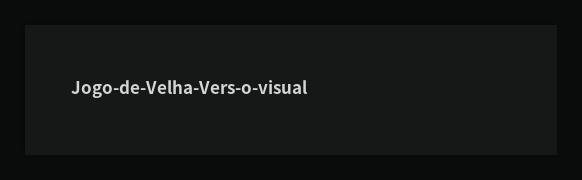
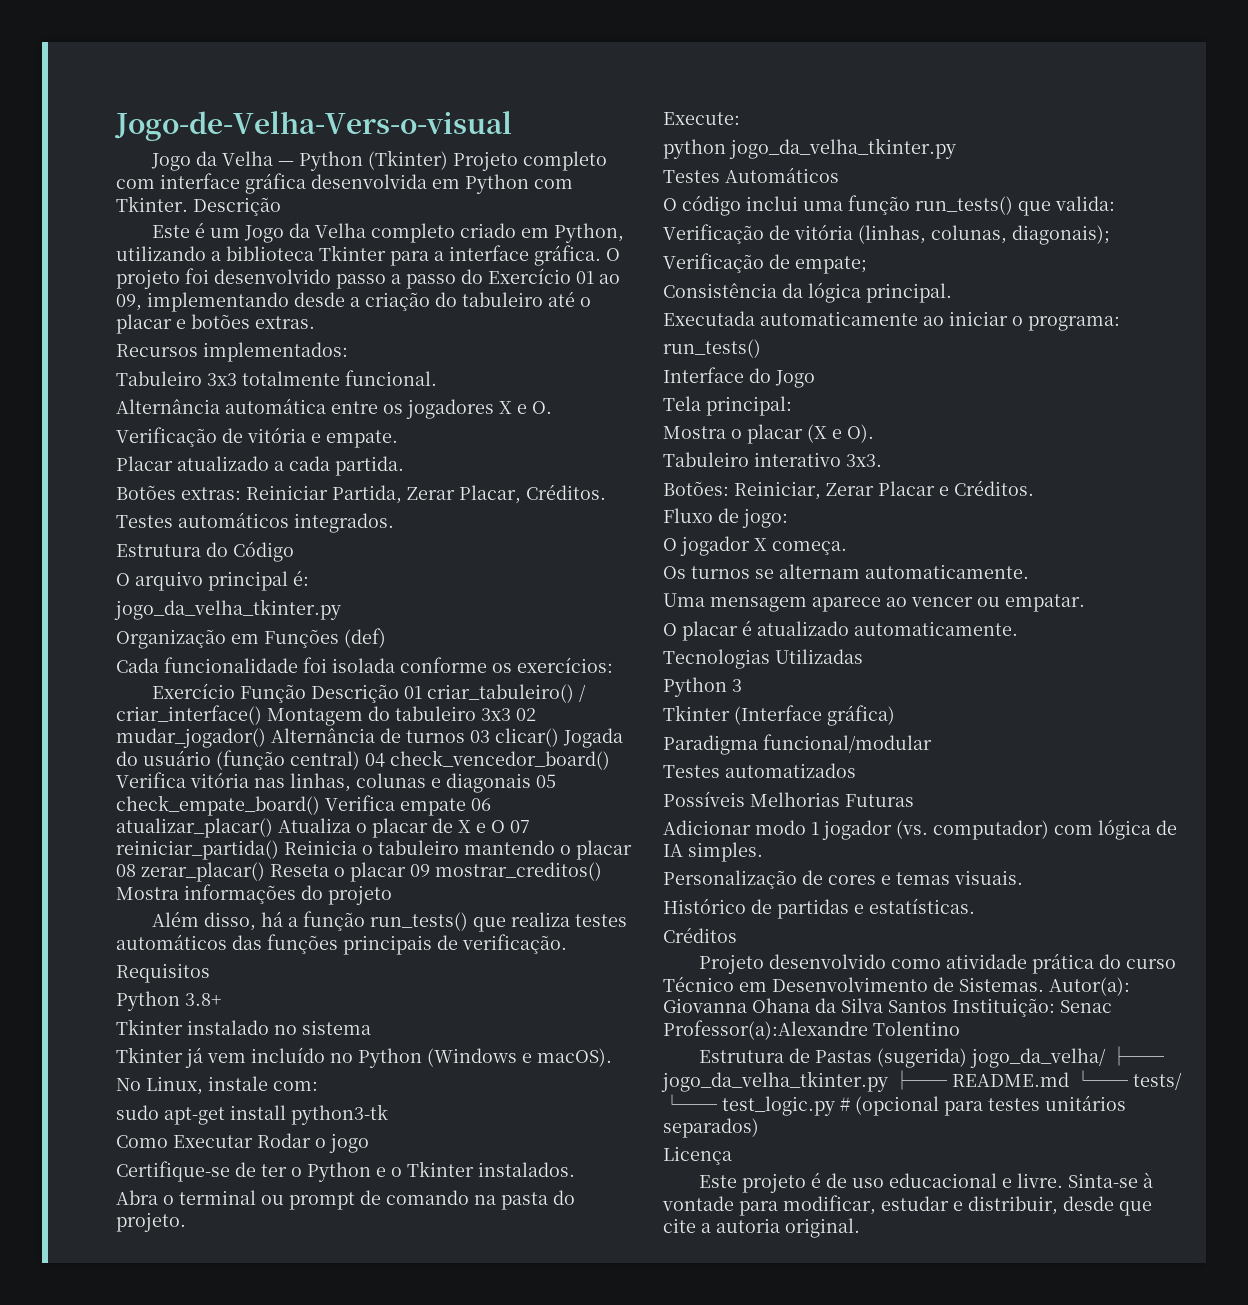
+ Jogo da Velha — Python (Tkinter) Projeto completo com interface gráfica desenvolvida em Python com Tkinter. Descrição
+ Este é um Jogo da Velha completo criado em Python, utilizando a biblioteca Tkinter para a interface gráfica. O projeto foi desenvolvido passo a passo do Exercício 01 ao 09, implementando desde a criação do tabuleiro até o placar e botões extras.
+ Recursos implementados:
+ Tabuleiro 3x3 totalmente funcional.
+ Alternância automática entre os jogadores X e O.
+ Verificação de vitória e empate.
+ Placar atualizado a cada partida.
+ Botões extras: Reiniciar Partida, Zerar Placar, Créditos.
+ Testes automáticos integrados.
+ Estrutura do Código
+ O arquivo principal é:
+ jogo_da_velha_tkinter.py
+ Organização em Funções (def)
+ Cada funcionalidade foi isolada conforme os exercícios:
+ Exercício Função Descrição 01 criar_tabuleiro() / criar_interface() Montagem do tabuleiro 3x3 02 mudar_jogador() Alternância de turnos 03 clicar() Jogada do usuário (função central) 04 check_vencedor_board() Verifica vitória nas linhas, colunas e diagonais 05 check_empate_board() Verifica empate 06 atualizar_placar() Atualiza o placar de X e O 07 reiniciar_partida() Reinicia o tabuleiro mantendo o placar 08 zerar_placar() Reseta o placar 09 mostrar_creditos() Mostra informações do projeto
+ Além disso, há a função run_tests() que realiza testes automáticos das funções principais de verificação.
+ Requisitos
+ Python 3.8+
+ Tkinter instalado no sistema
+ Tkinter já vem incluído no Python (Windows e macOS).
+ No Linux, instale com:
+ sudo apt-get install python3-tk
+ Como Executar Rodar o jogo
+ Certifique-se de ter o Python e o Tkinter instalados.
+ Abra o terminal ou prompt de comando na pasta do projeto.
+ Execute:
+ python jogo_da_velha_tkinter.py
+ Testes Automáticos
+ O código inclui uma função run_tests() que valida:
+ Verificação de vitória (linhas, colunas, diagonais);
+ Verificação de empate;
+ Consistência da lógica principal.
+ Executada automaticamente ao iniciar o programa:
+ run_tests()
+ Interface do Jogo
+ Tela principal:
+ Mostra o placar (X e O).
+ Tabuleiro interativo 3x3.
+ Botões: Reiniciar, Zerar Placar e Créditos.
+ Fluxo de jogo:
+ O jogador X começa.
+ Os turnos se alternam automaticamente.
+ Uma mensagem aparece ao vencer ou empatar.
+ O placar é atualizado automaticamente.
+ Tecnologias Utilizadas
+ Python 3
+ Tkinter (Interface gráfica)
+ Paradigma funcional/modular
+ Testes automatizados
+ Possíveis Melhorias Futuras
+ Adicionar modo 1 jogador (vs. computador) com lógica de IA simples.
+ Personalização de cores e temas visuais.
+ Histórico de partidas e estatísticas.
+ Créditos
+ Projeto desenvolvido como atividade prática do curso Técnico em Desenvolvimento de Sistemas. Autor(a): Giovanna Ohana da Silva Santos Instituição: Senac Professor(a):Alexandre Tolentino
+ Estrutura de Pastas (sugerida) jogo_da_velha/ ├── jogo_da_velha_tkinter.py ├── README.md └── tests/ └── test_logic.py # (opcional para testes unitários separados)
+ Licença
+ Este projeto é de uso educacional e livre. Sinta-se à vontade para modificar, estudar e distribuir, desde que cite a autoria original.

